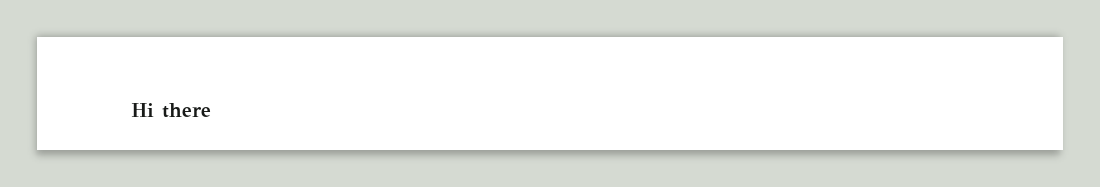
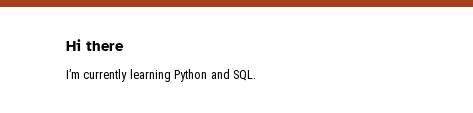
+ I’m currently learning Python and SQL.

